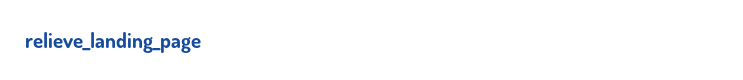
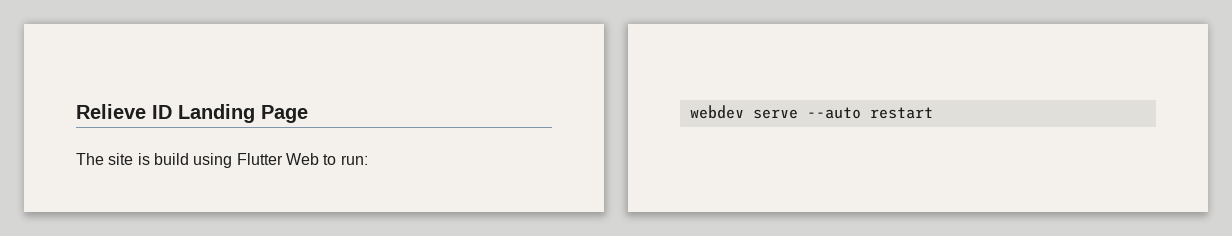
- relieve_landing_page
+ Relieve ID Landing Page
+ The site is build using Flutter Web to run:
+ webdev serve --auto restart

